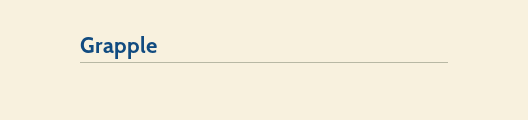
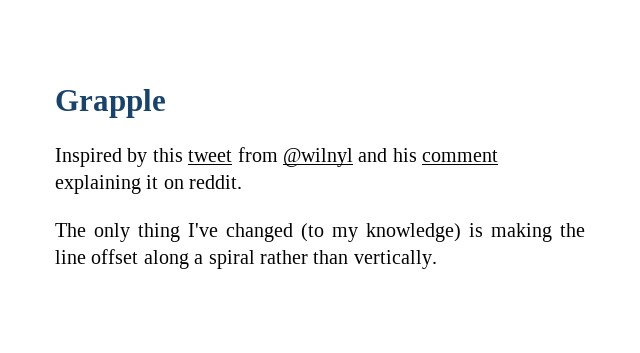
+ Inspired by this tweet from @wilnyl and his comment explaining it on reddit.
+ The only thing I've changed (to my knowledge) is making the line offset along a spiral rather than vertically.

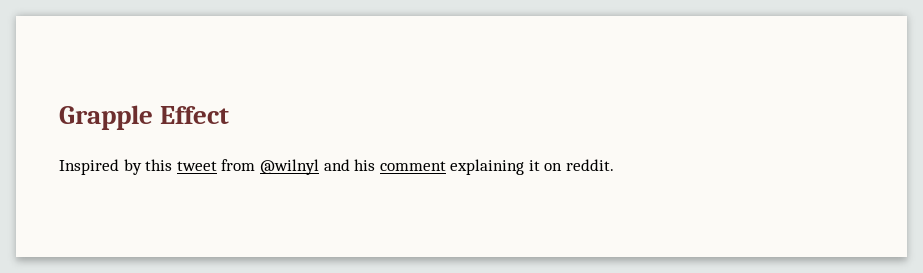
- Grapple
+ Grapple Effect
- The only thing I've changed (to my knowledge) is making the line offset along a spiral rather than vertically.

